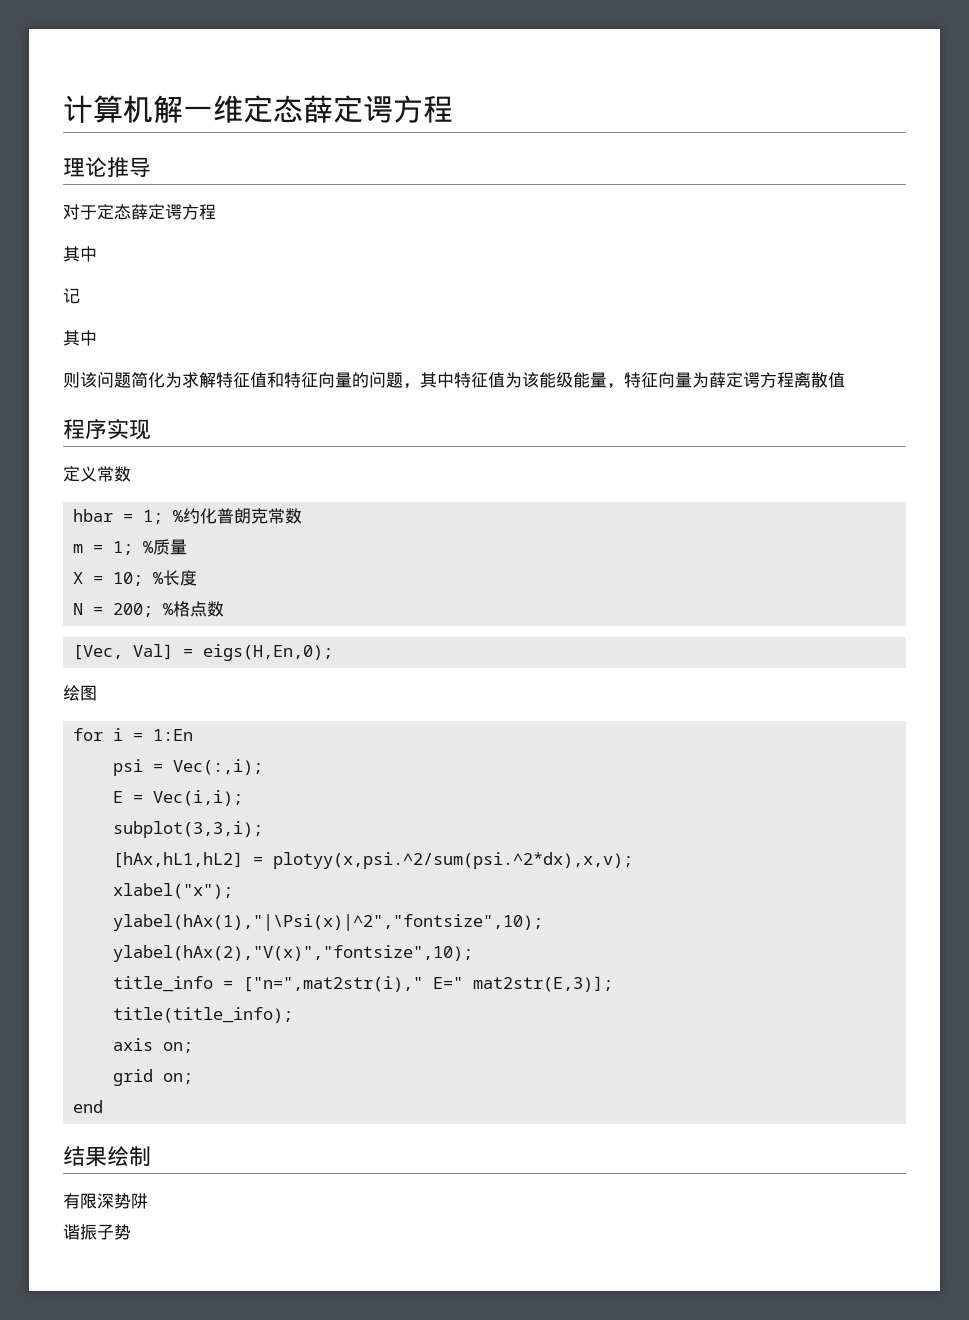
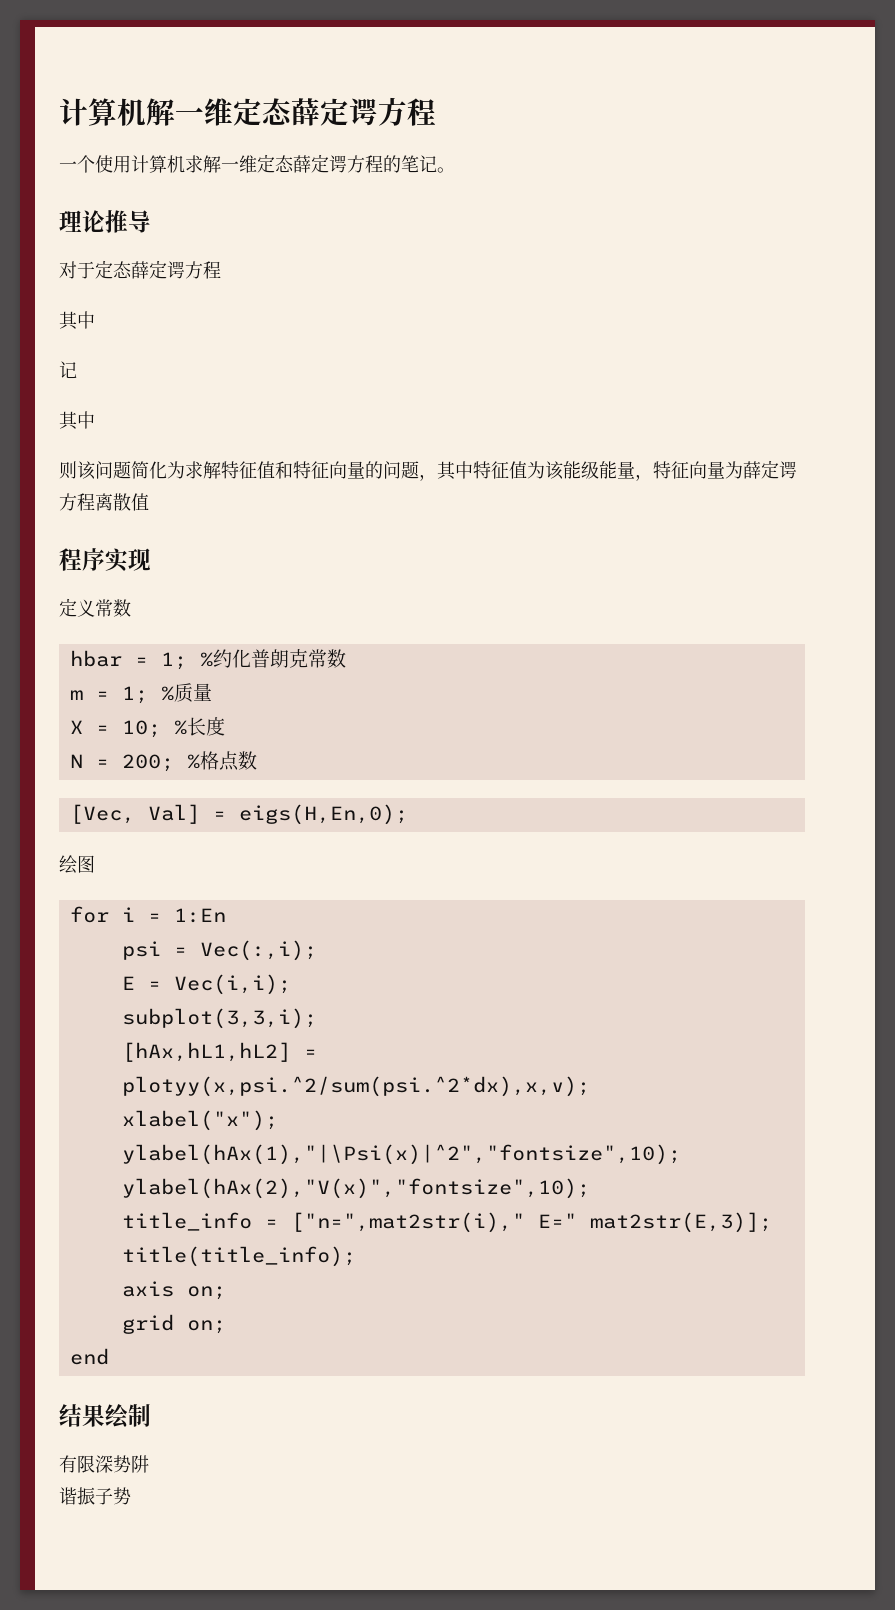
+ 一个使用计算机求解一维定态薛定谔方程的笔记。

